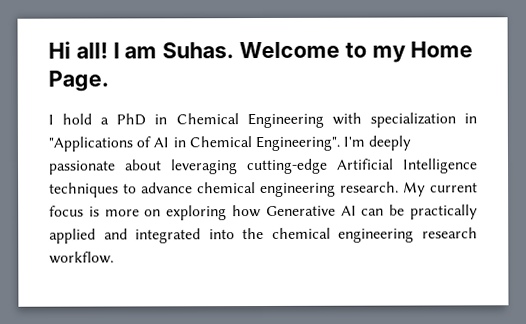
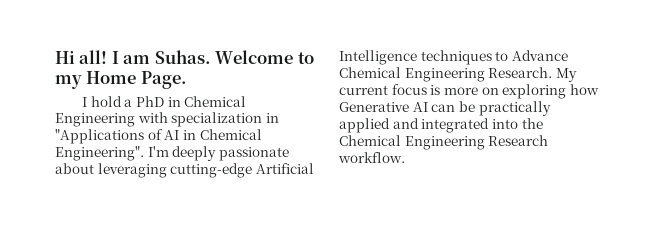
- I'm deeply passionate about leveraging cutting-edge Artificial Intelligence techniques to advance chemical engineering research.
+ I'm deeply passionate about leveraging cutting-edge Artificial Intelligence techniques to Advance Chemical Engineering Research.
- My current focus is more on exploring how Generative AI can be practically applied and integrated into the chemical engineering research workflow.
+ My current focus is more on exploring how Generative AI can be practically applied and integrated into the Chemical Engineering Research workflow.

